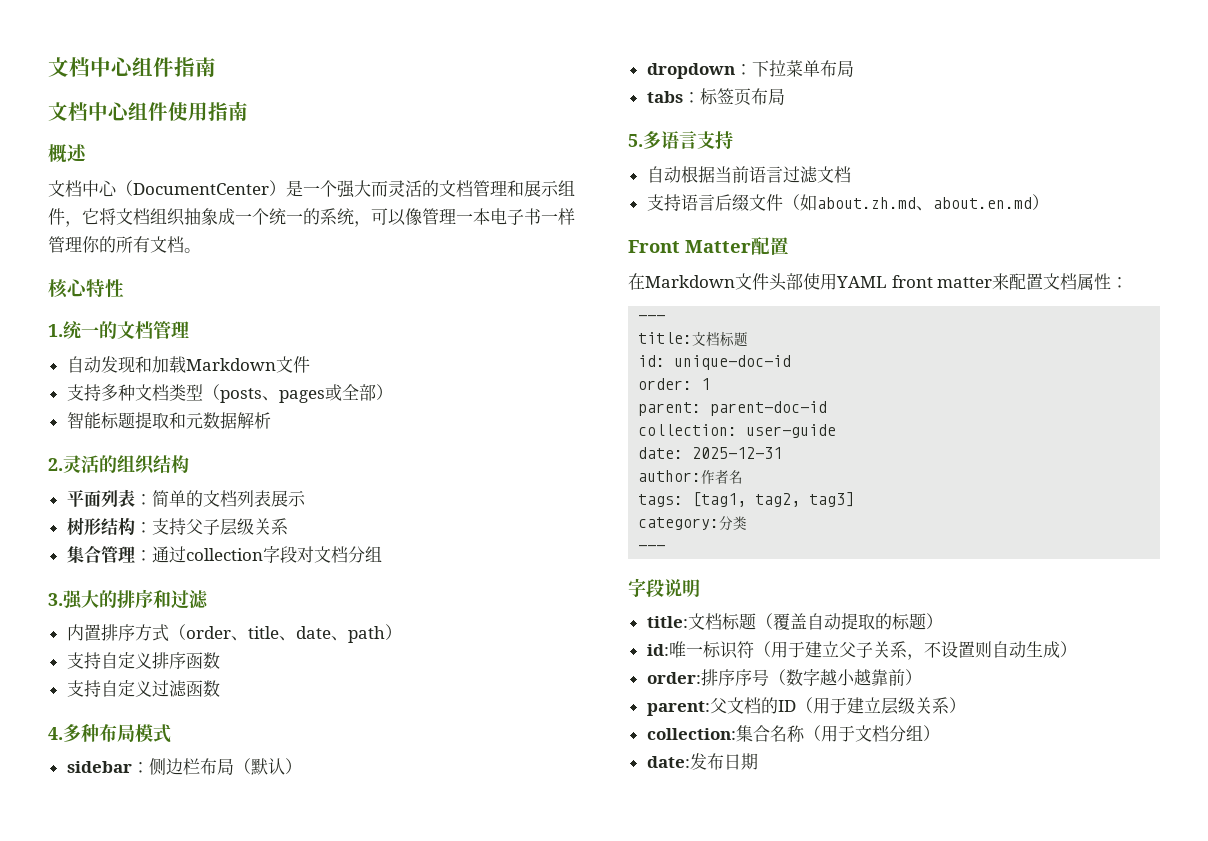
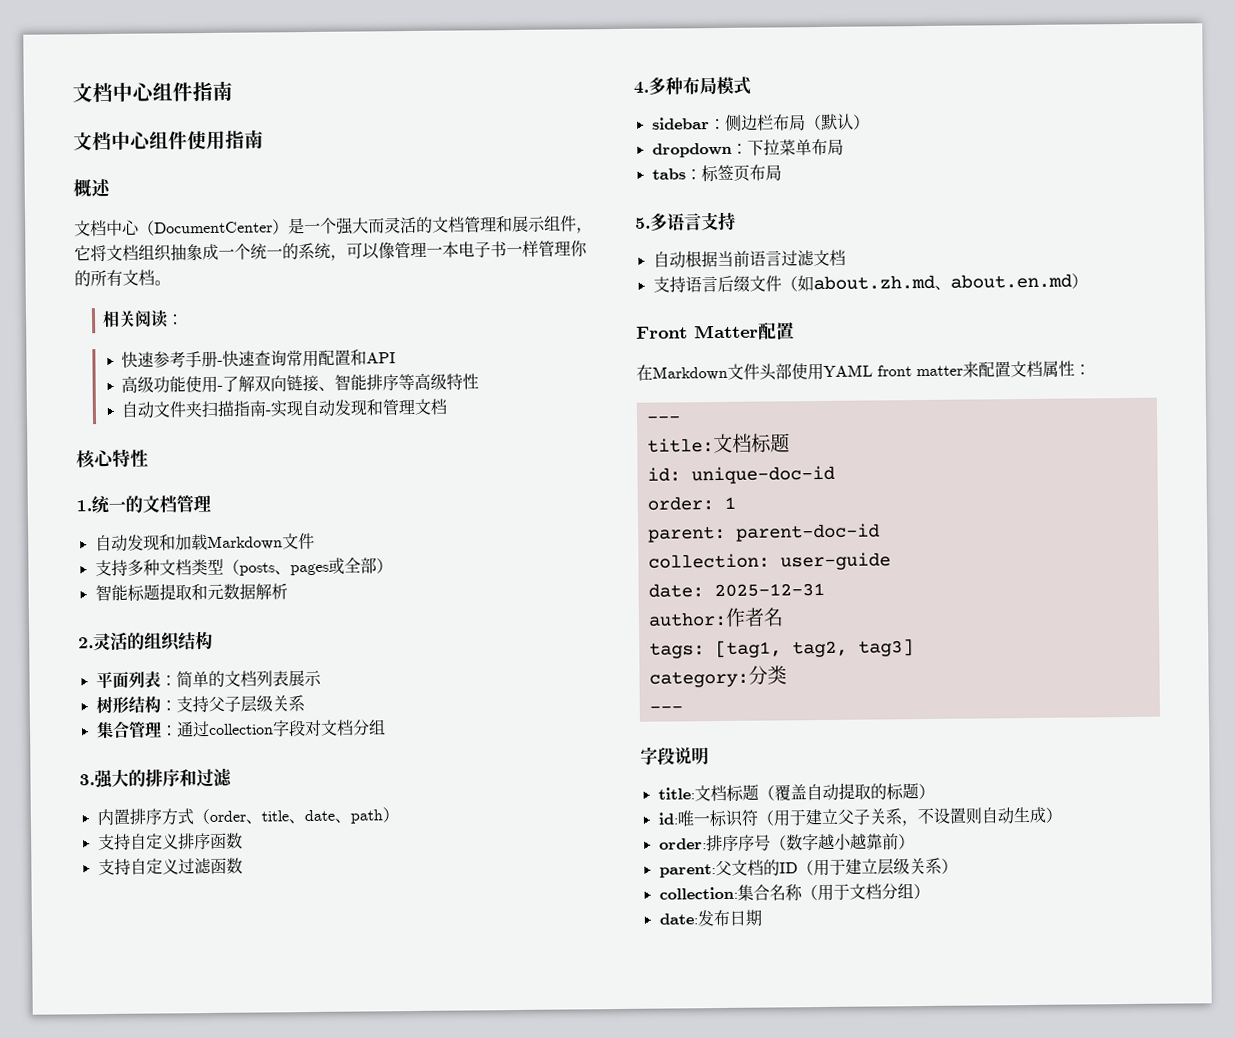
+ 相关阅读：
+ 快速参考手册-快速查询常用配置和API
+ 高级功能使用-了解双向链接、智能排序等高级特性
+ 自动文件夹扫描指南-实现自动发现和管理文档

